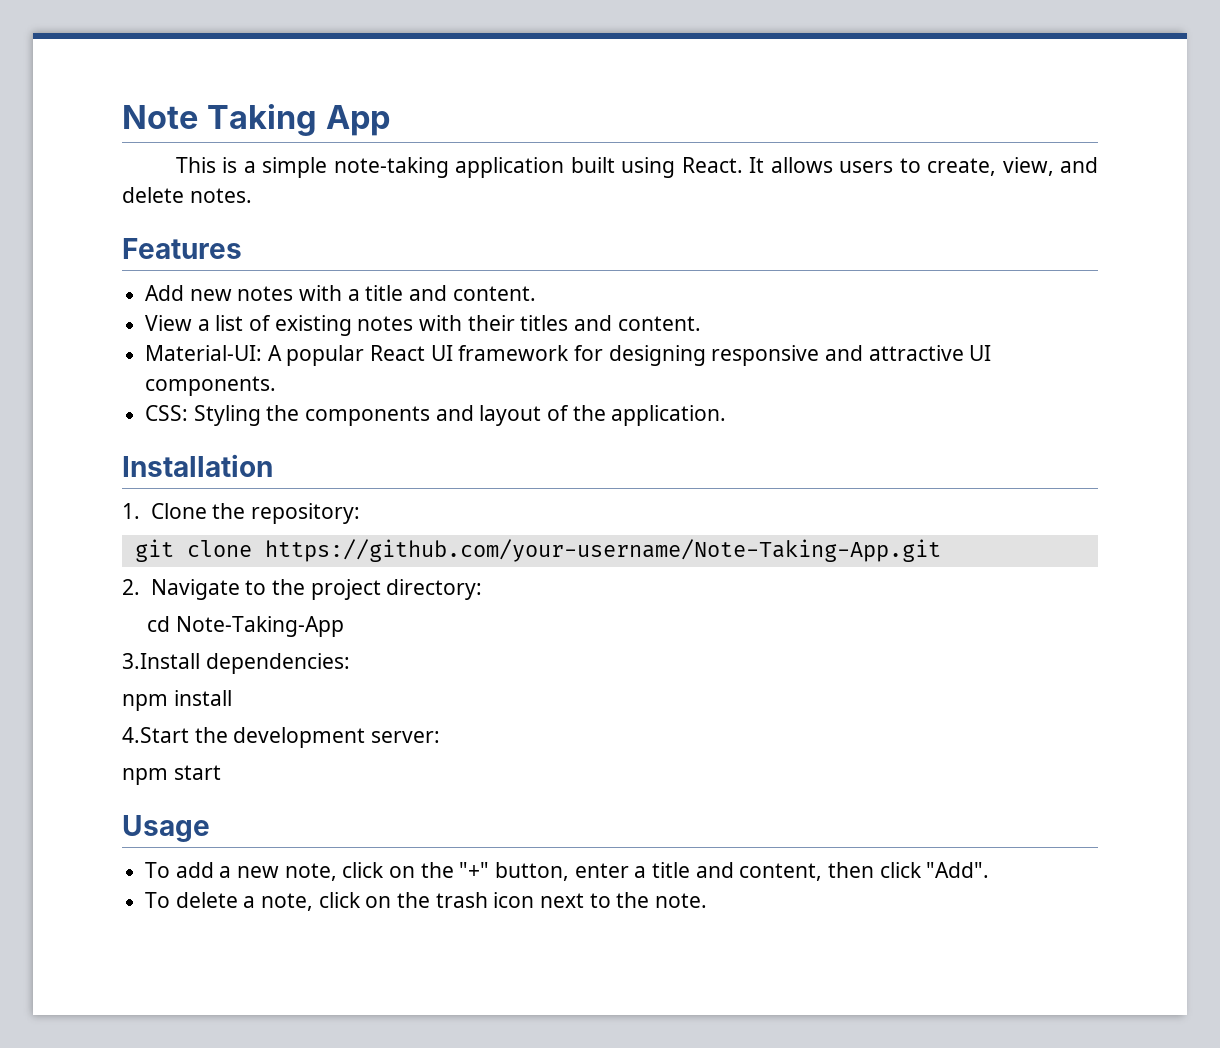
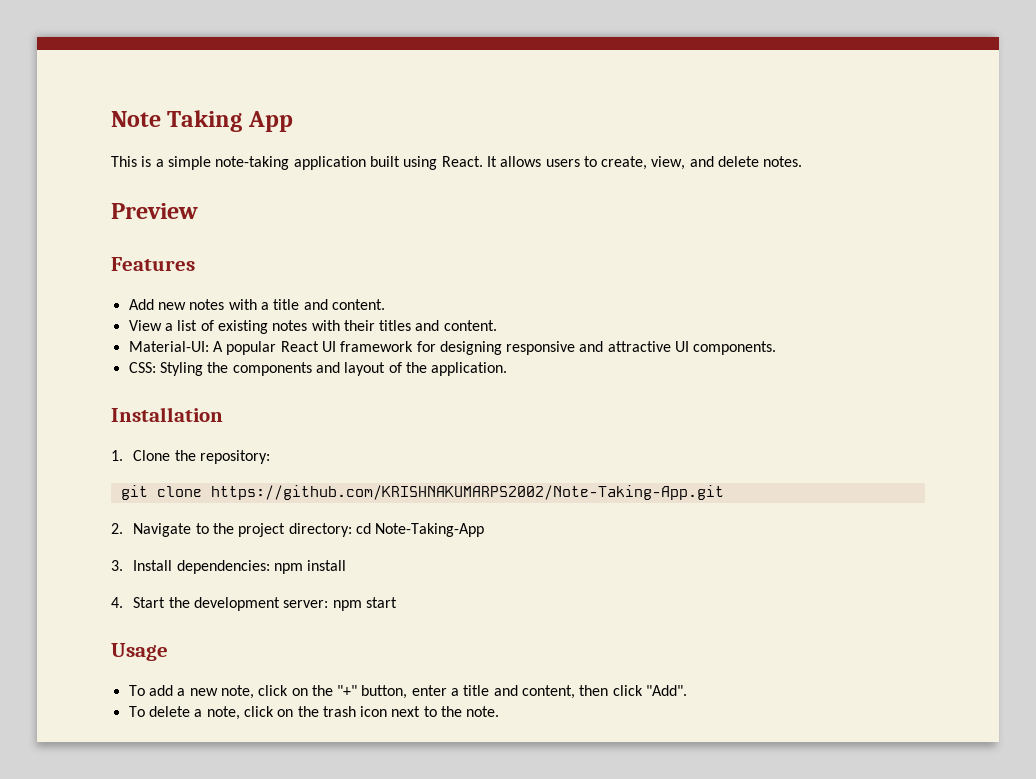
+ Preview
- git clone https://github.com/your-username/Note-Taking-App.git
+ git clone https://github.com/KRISHNAKUMARPS2002/Note-Taking-App.git
- 2. Navigate to the project directory:
- cd Note-Taking-App
+ 2. Navigate to the project directory: cd Note-Taking-App
- 3.Install dependencies:
- npm install
+ 3. Install dependencies: npm install
- 4.Start the development server:
- npm start
+ 4. Start the development server: npm start

